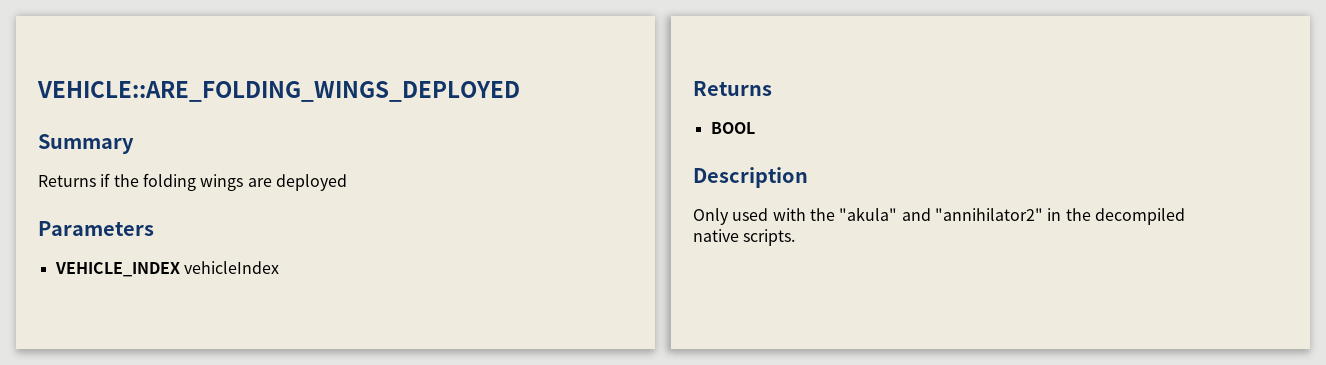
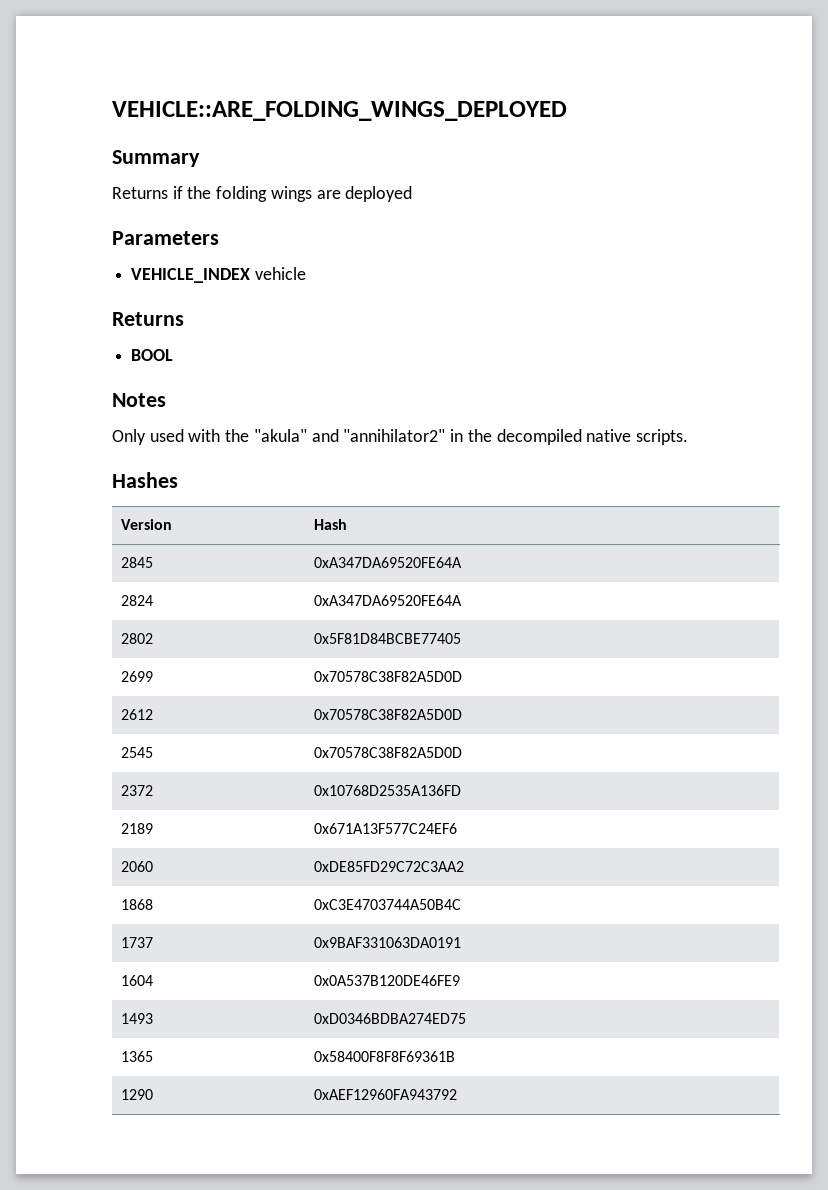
- VEHICLE_INDEX vehicleIndex
+ VEHICLE_INDEX vehicle
- Description
+ Notes
+ Hashes
+ Version | Hash
+ 2845 | 0xA347DA69520FE64A
+ 2824 | 0xA347DA69520FE64A
+ 2802 | 0x5F81D84BCBE77405
+ 2699 | 0x70578C38F82A5D0D
+ 2612 | 0x70578C38F82A5D0D
+ 2545 | 0x70578C38F82A5D0D
+ 2372 | 0x10768D2535A136FD
+ 2189 | 0x671A13F577C24EF6
+ 2060 | 0xDE85FD29C72C3AA2
+ 1868 | 0xC3E4703744A50B4C
+ 1737 | 0x9BAF331063DA0191
+ 1604 | 0x0A537B120DE46FE9
+ 1493 | 0xD0346BDBA274ED75
+ 1365 | 0x58400F8F8F69361B
+ 1290 | 0xAEF12960FA943792

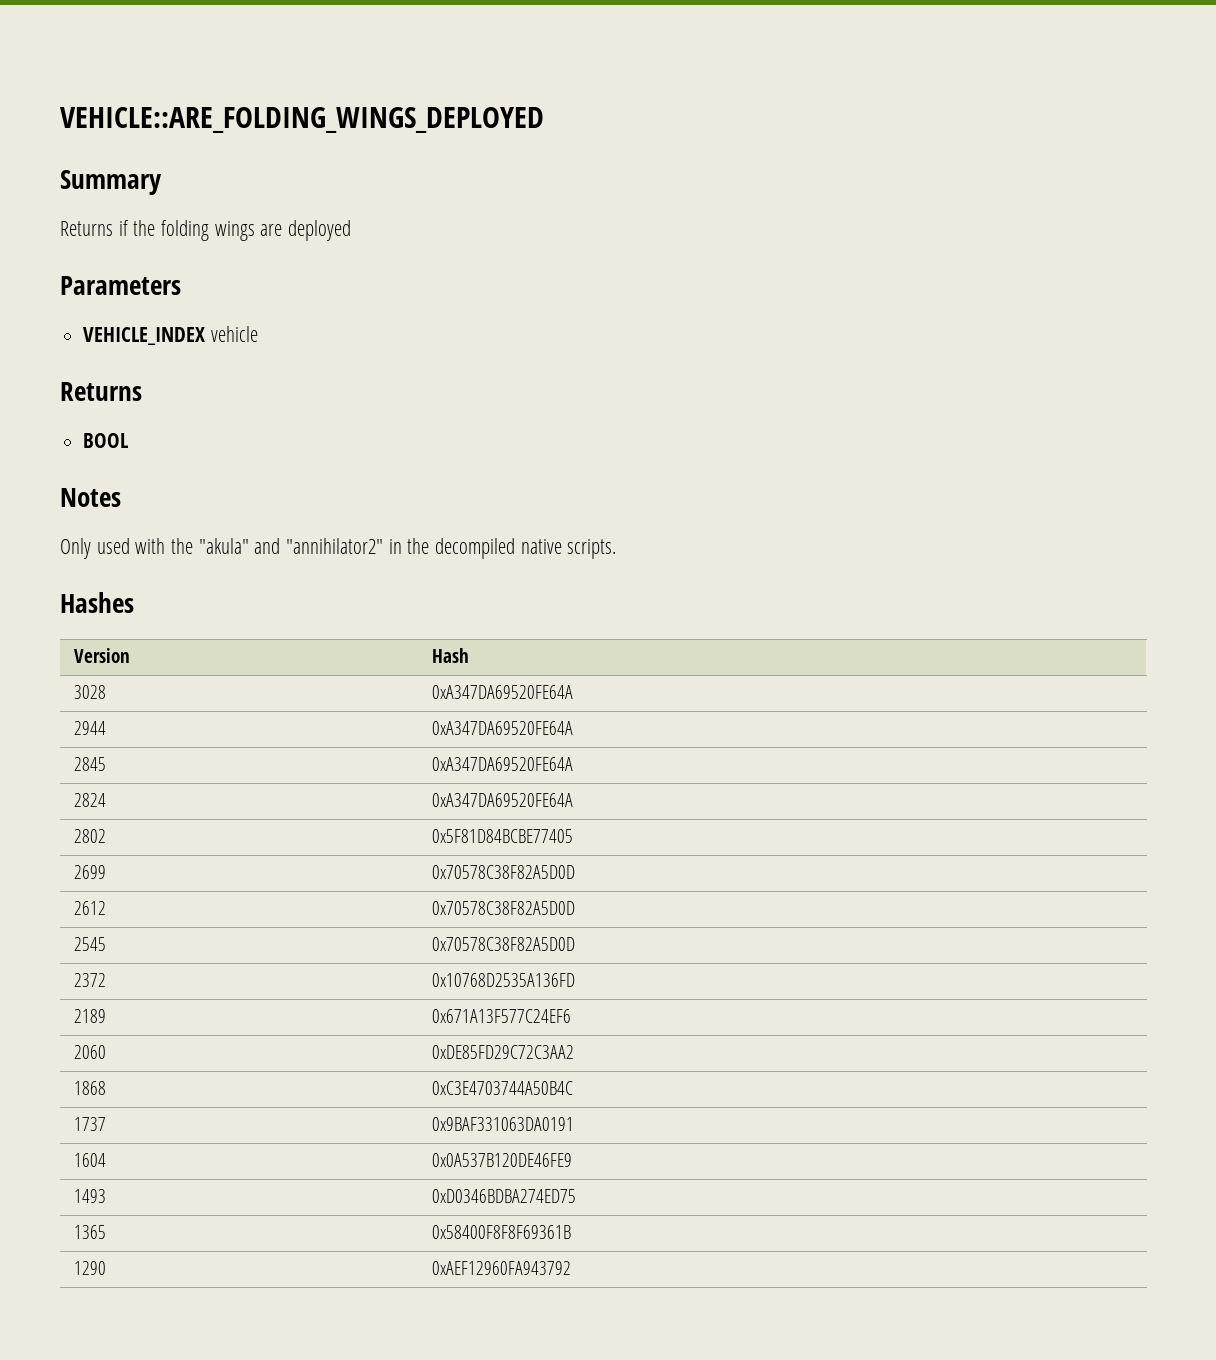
+ 3028 | 0xA347DA69520FE64A
+ 2944 | 0xA347DA69520FE64A

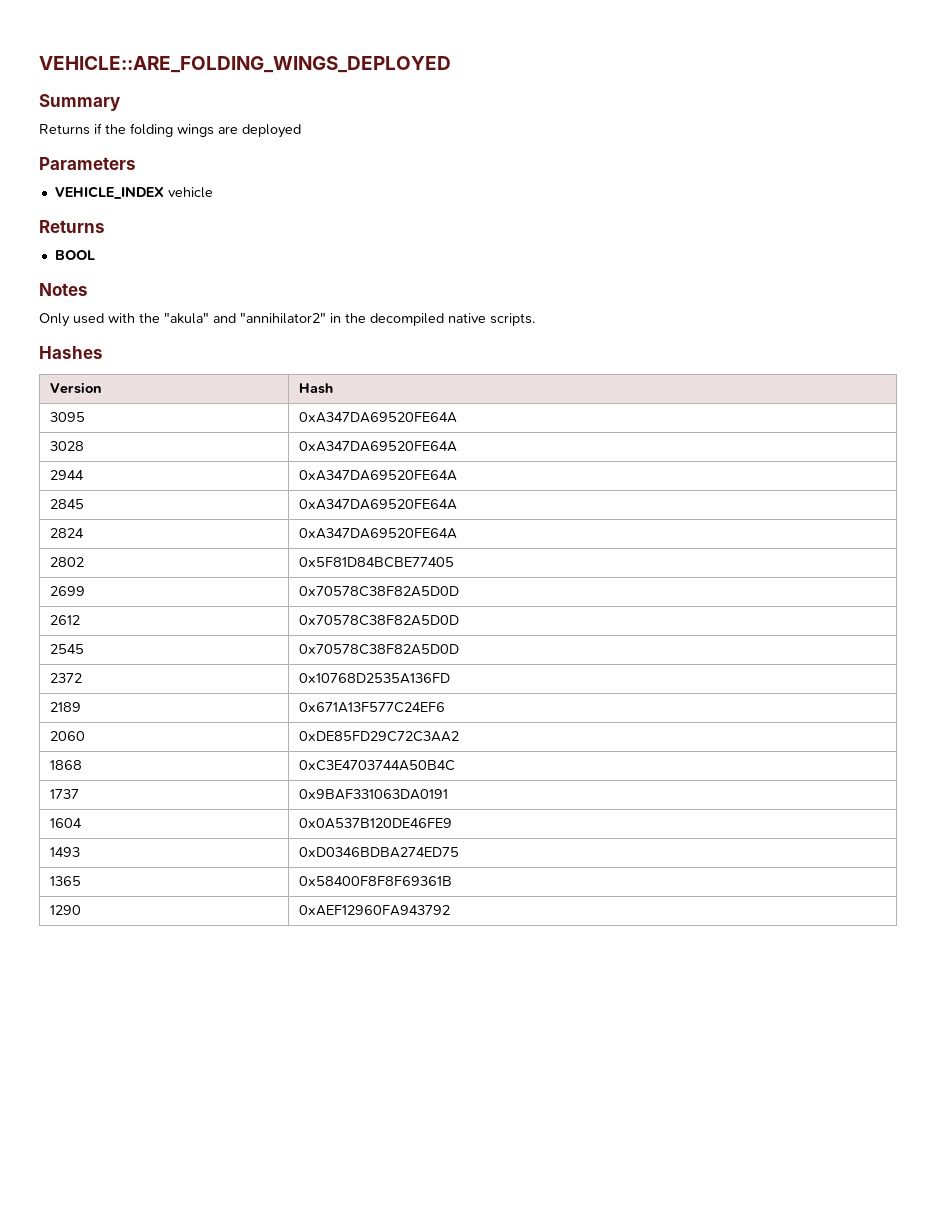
+ 3095 | 0xA347DA69520FE64A

